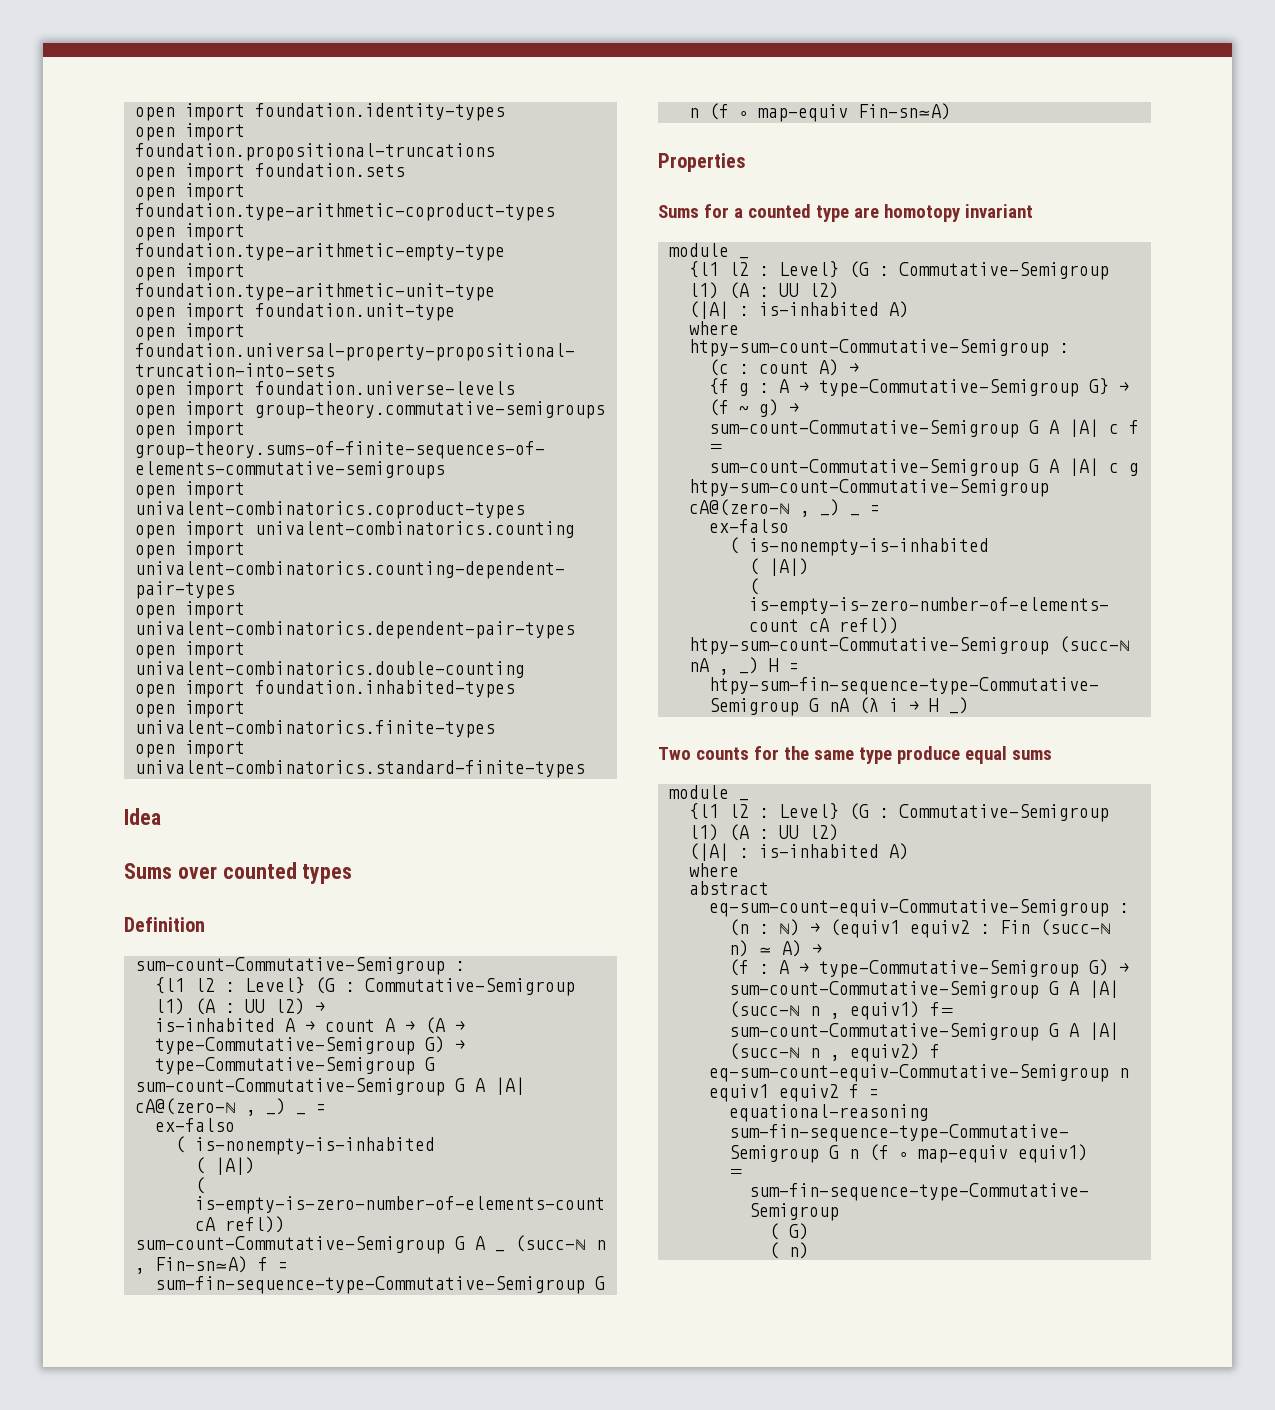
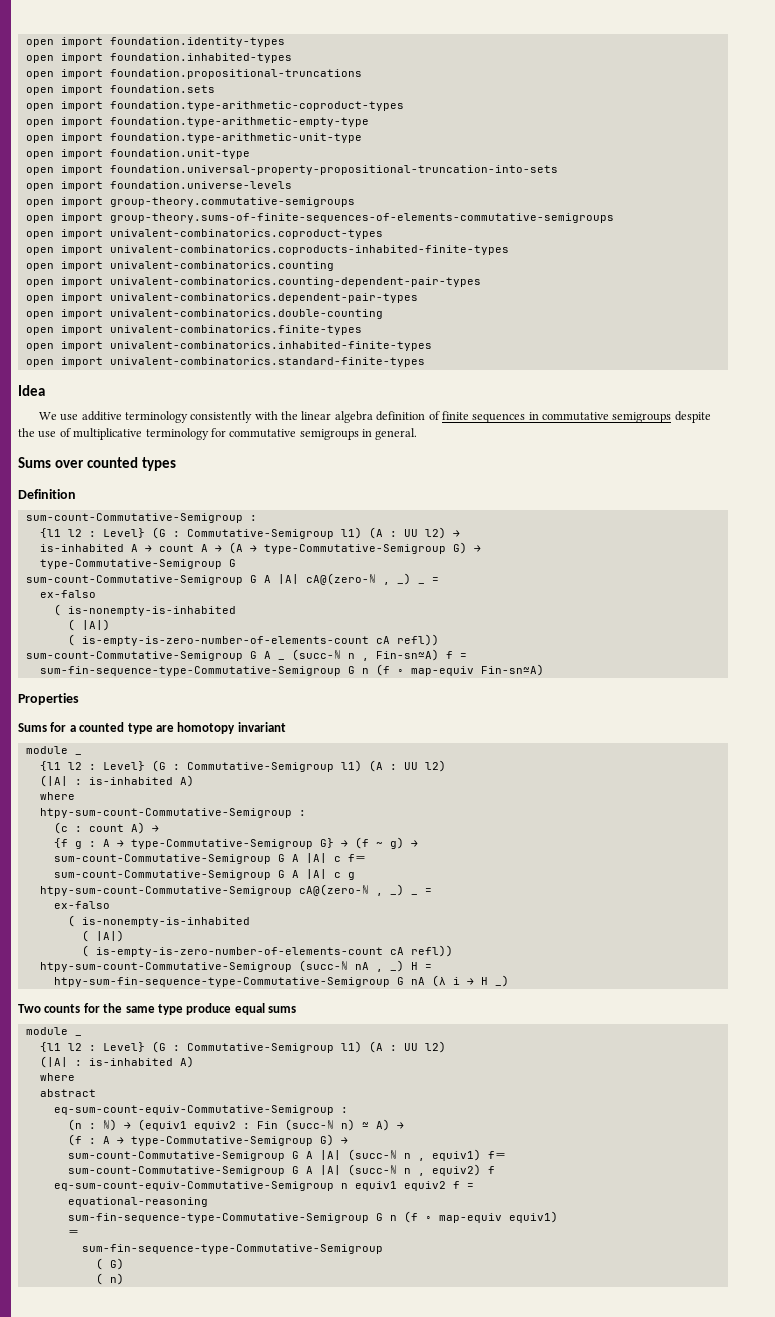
+ open import foundation.inhabited-types
+ open import univalent-combinatorics.coproducts-inhabited-finite-types
- open import foundation.inhabited-types
  open import univalent-combinatorics.finite-types
+ open import univalent-combinatorics.inhabited-finite-types
+ We use additive terminology consistently with the linear algebra definition of finite sequences in commutative semigroups despite the use of multiplicative terminology for commutative semigroups in general.

